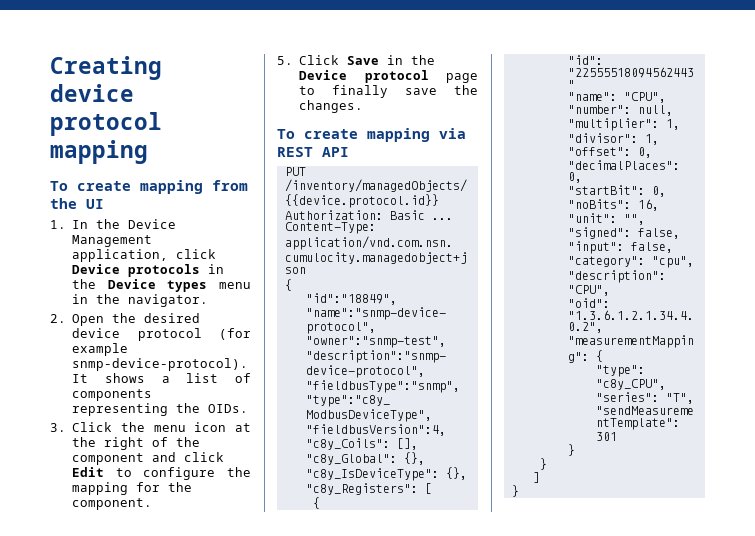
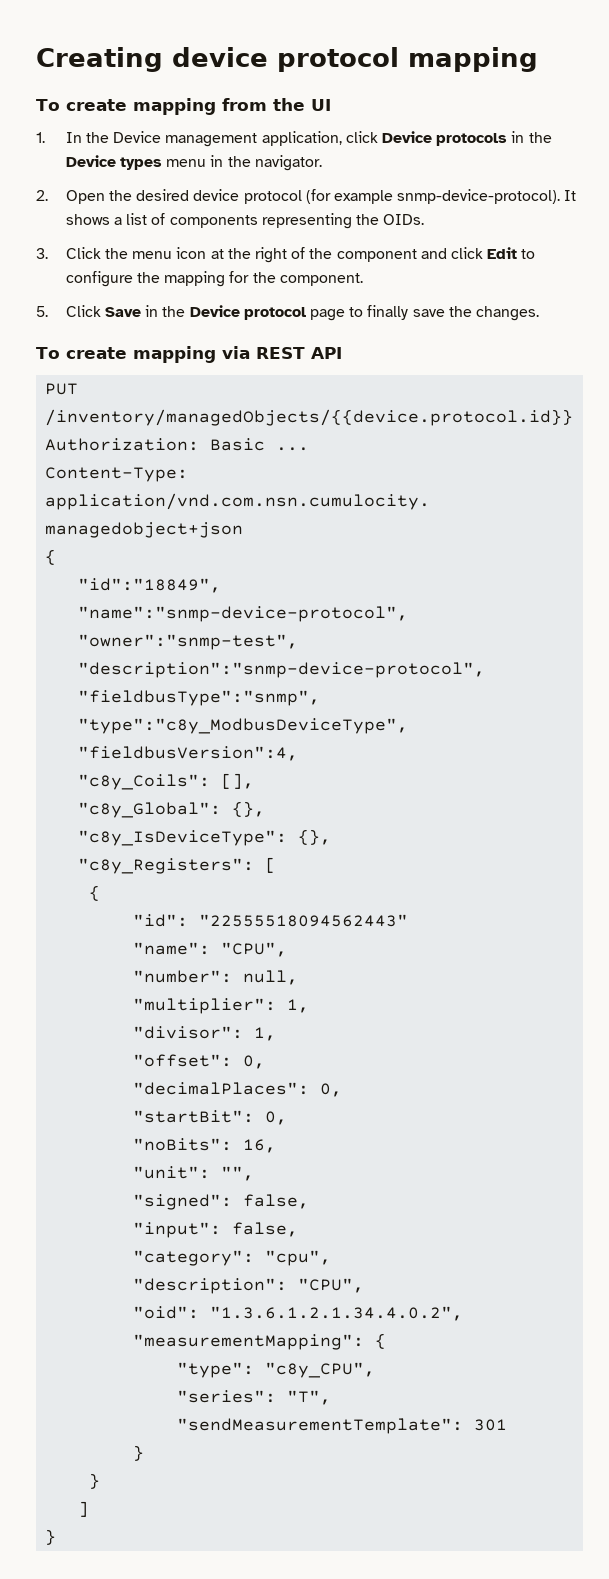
- 1. In the Device Management application, click Device protocols in the Device types menu in the navigator.
+ 1. In the Device management application, click Device protocols in the Device types menu in the navigator.

